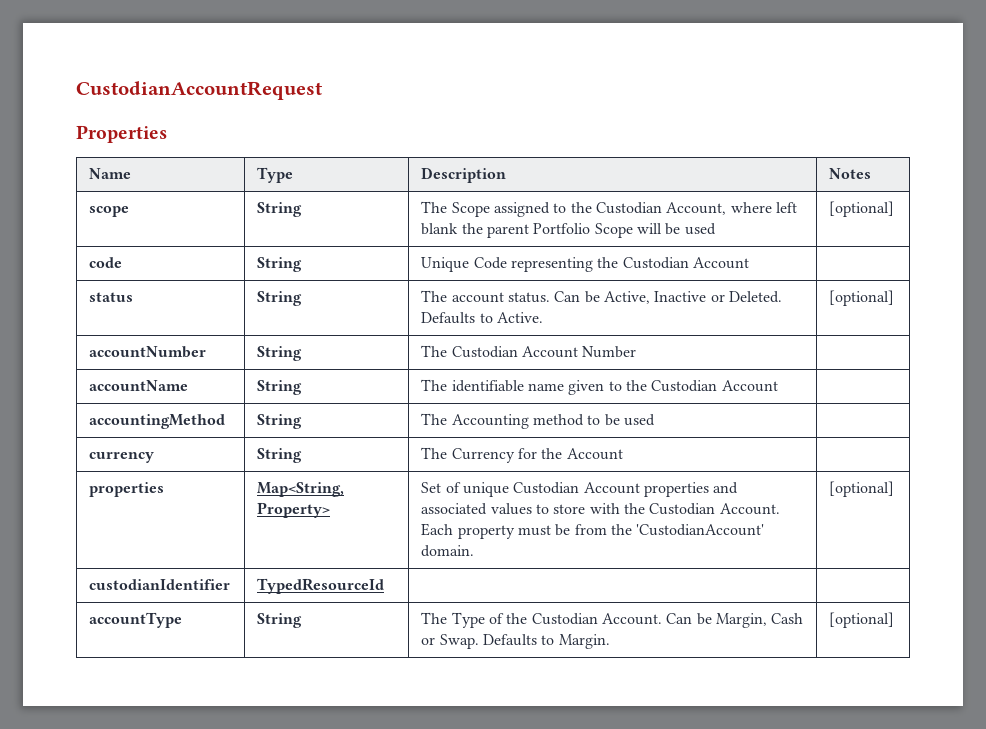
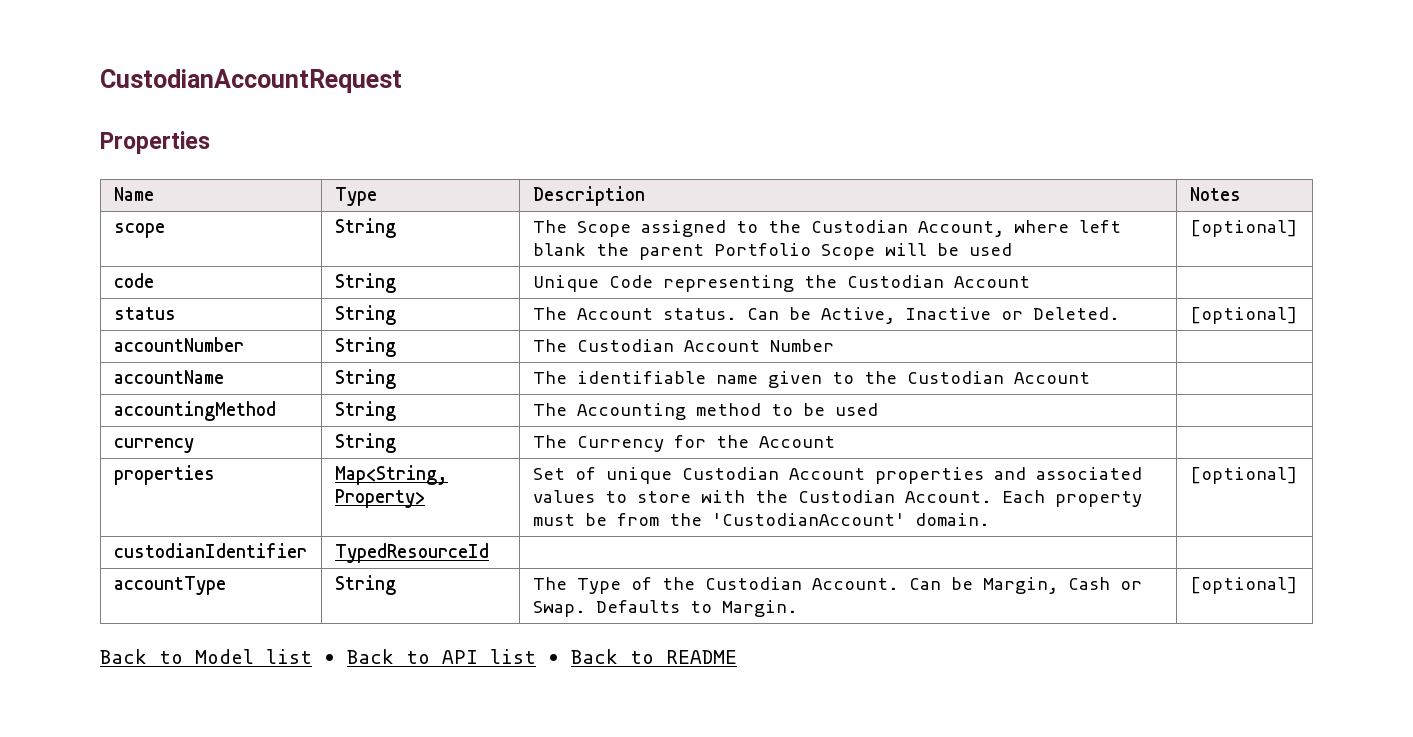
- status | String | The account status. Can be Active, Inactive or Deleted. Defaults to Active. | [optional]
+ status | String | The Account status. Can be Active, Inactive or Deleted. | [optional]
+ Back to Model list • Back to API list • Back to README

